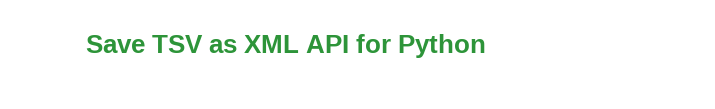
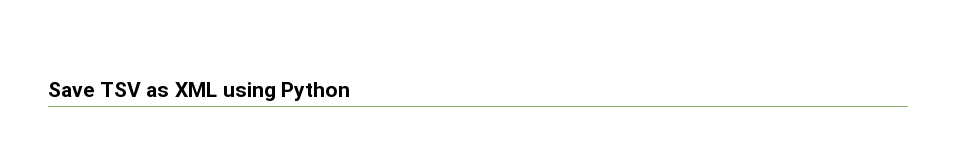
- Save TSV as XML API for Python
+ Save TSV as XML using Python

